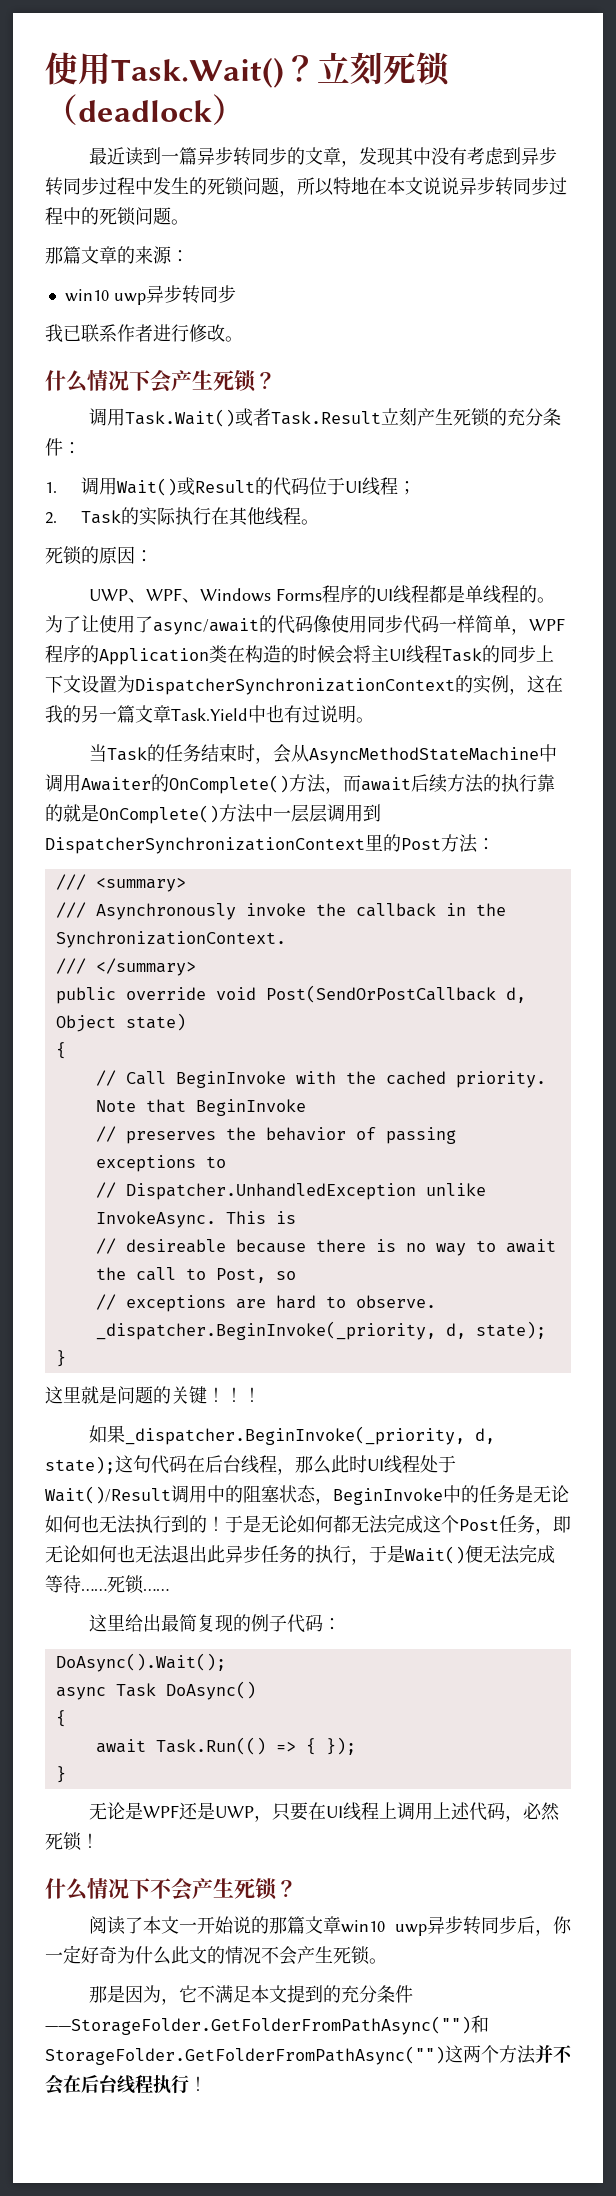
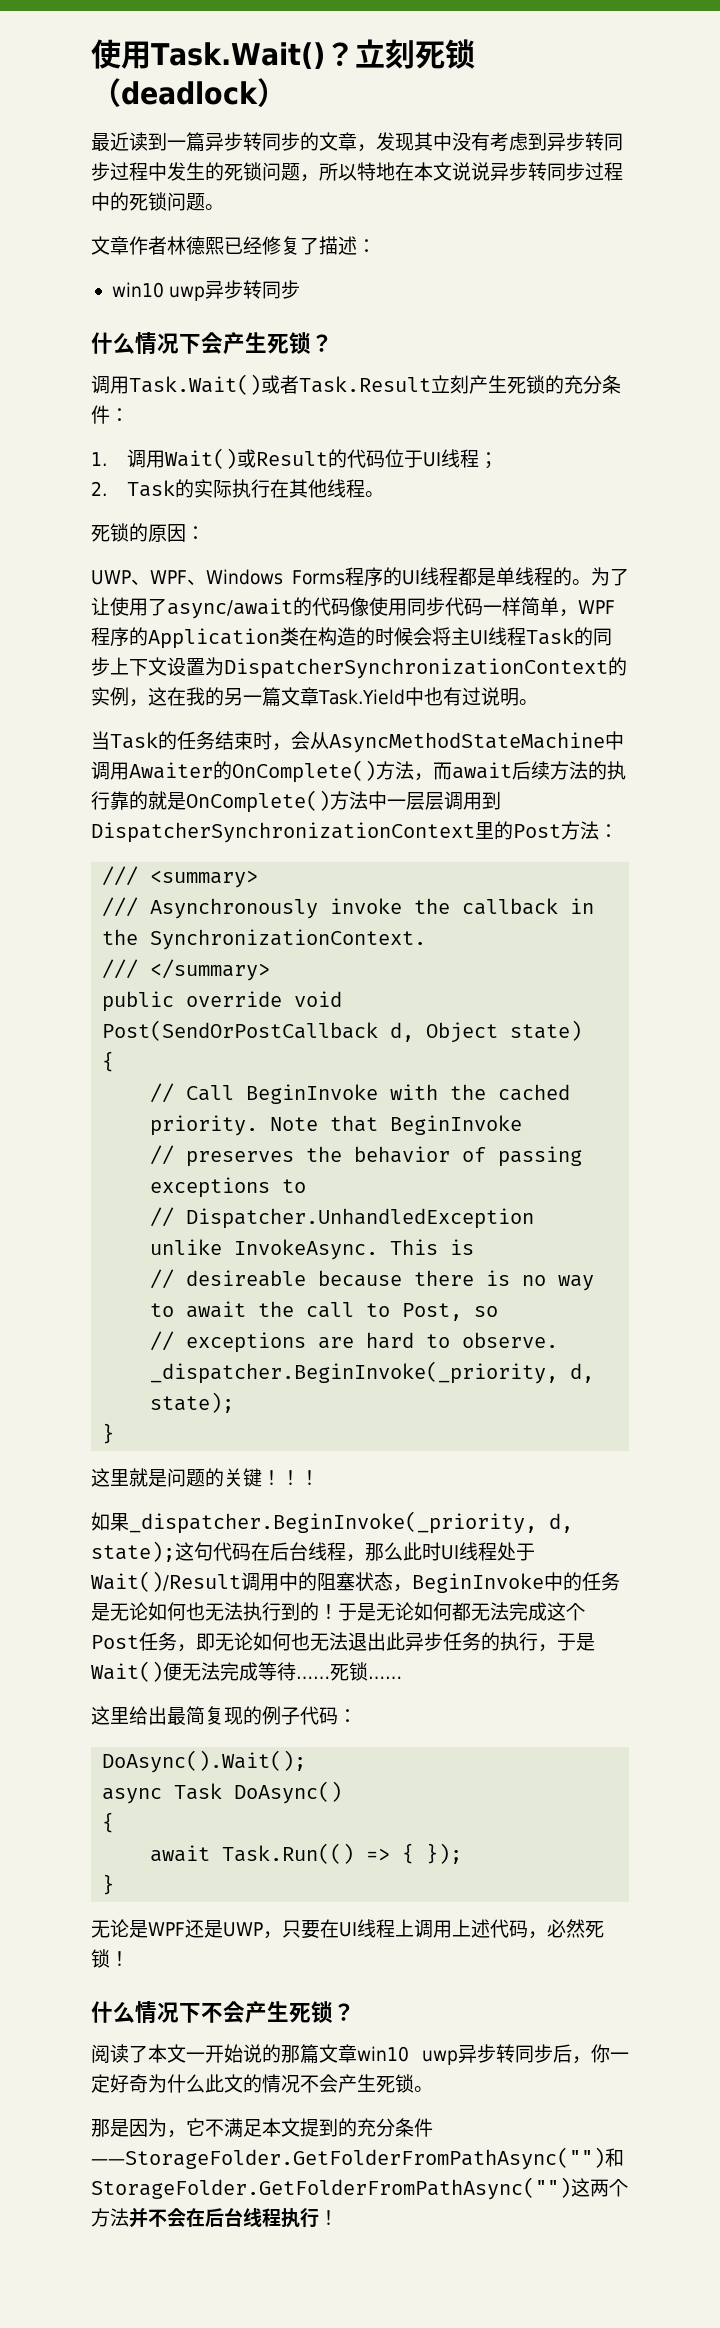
- 那篇文章的来源：
+ 文章作者林德熙已经修复了描述：
- 我已联系作者进行修改。

